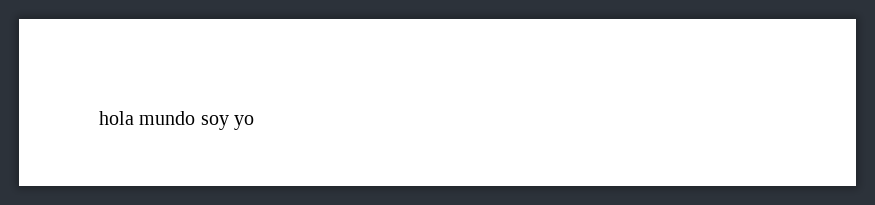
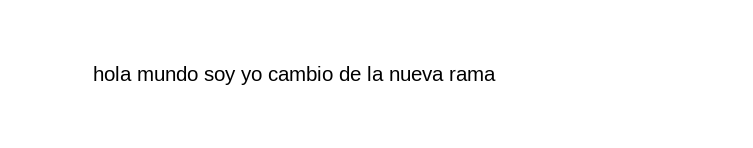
- hola mundo soy yo
+ hola mundo soy yo cambio de la nueva rama

